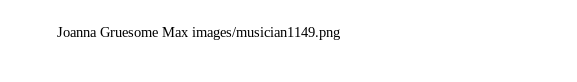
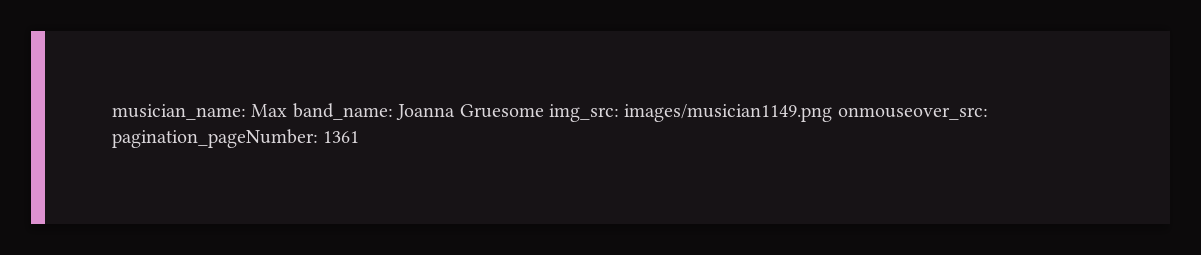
- Joanna Gruesome Max images/musician1149.png
+ musician_name: Max band_name: Joanna Gruesome img_src: images/musician1149.png onmouseover_src: pagination_pageNumber: 1361

